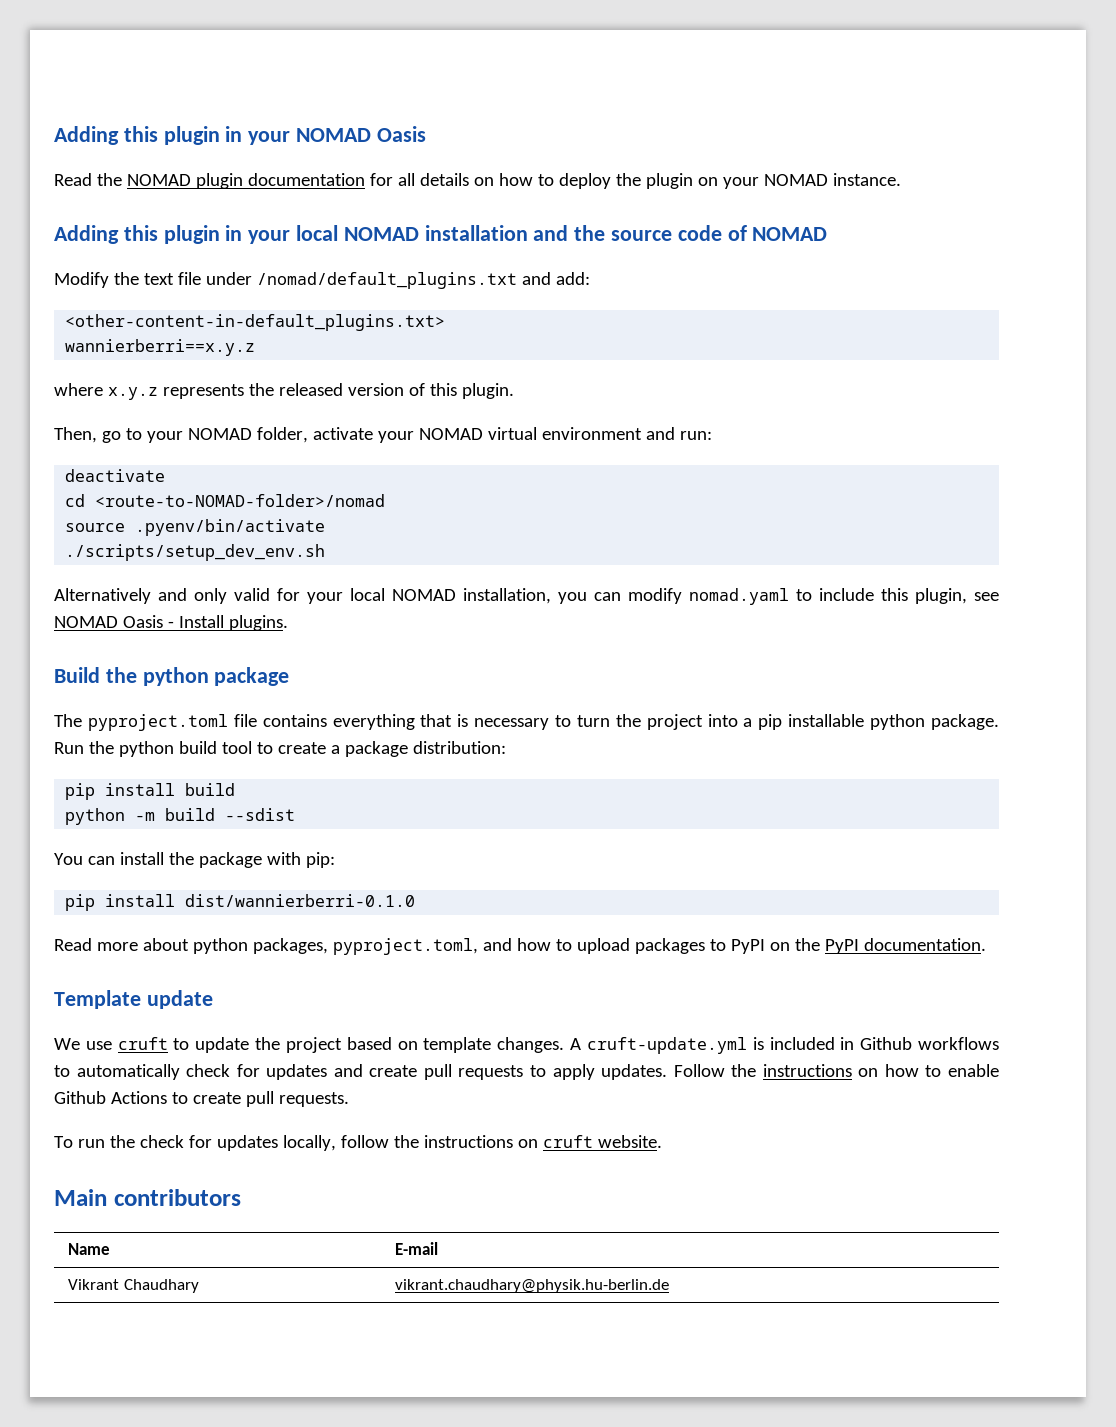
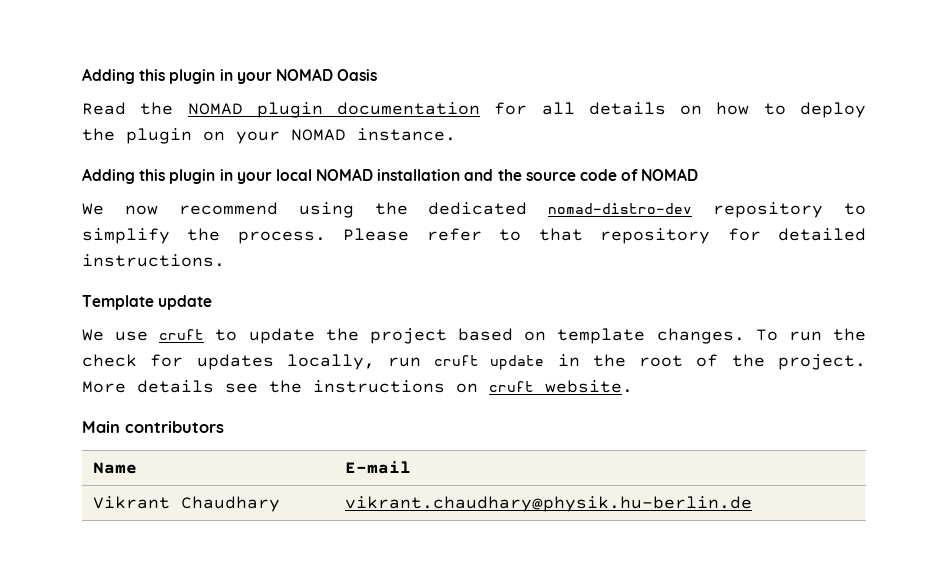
- Modify the text file under /nomad/default_plugins.txt and add:
- <other-content-in-default_plugins.txt>
- wannierberri==x.y.z
- where x.y.z represents the released version of this plugin.
- Then, go to your NOMAD folder, activate your NOMAD virtual environment and run:
- deactivate
- cd <route-to-NOMAD-folder>/nomad
- source .pyenv/bin/activate
- ./scripts/setup_dev_env.sh
- Alternatively and only valid for your local NOMAD installation, you can modify nomad.yaml to include this plugin, see NOMAD Oasis - Install plugins.
- Build the python package
- The pyproject.toml file contains everything that is necessary to turn the project into a pip installable python package. Run the python build tool to create a package distribution:
- pip install build
- python -m build --sdist
- You can install the package with pip:
- pip install dist/wannierberri-0.1.0
- Read more about python packages, pyproject.toml, and how to upload packages to PyPI on the PyPI documentation.
+ We now recommend using the dedicated nomad-distro-dev repository to simplify the process. Please refer to that repository for detailed instructions.
- We use cruft to update the project based on template changes. A cruft-update.yml is included in Github workflows to automatically check for updates and create pull requests to apply updates. Follow the instructions on how to enable Github Actions to create pull requests.
- To run the check for updates locally, follow the instructions on cruft website.
+ We use cruft to update the project based on template changes. To run the check for updates locally, run cruft update in the root of the project. More details see the instructions on cruft website.

